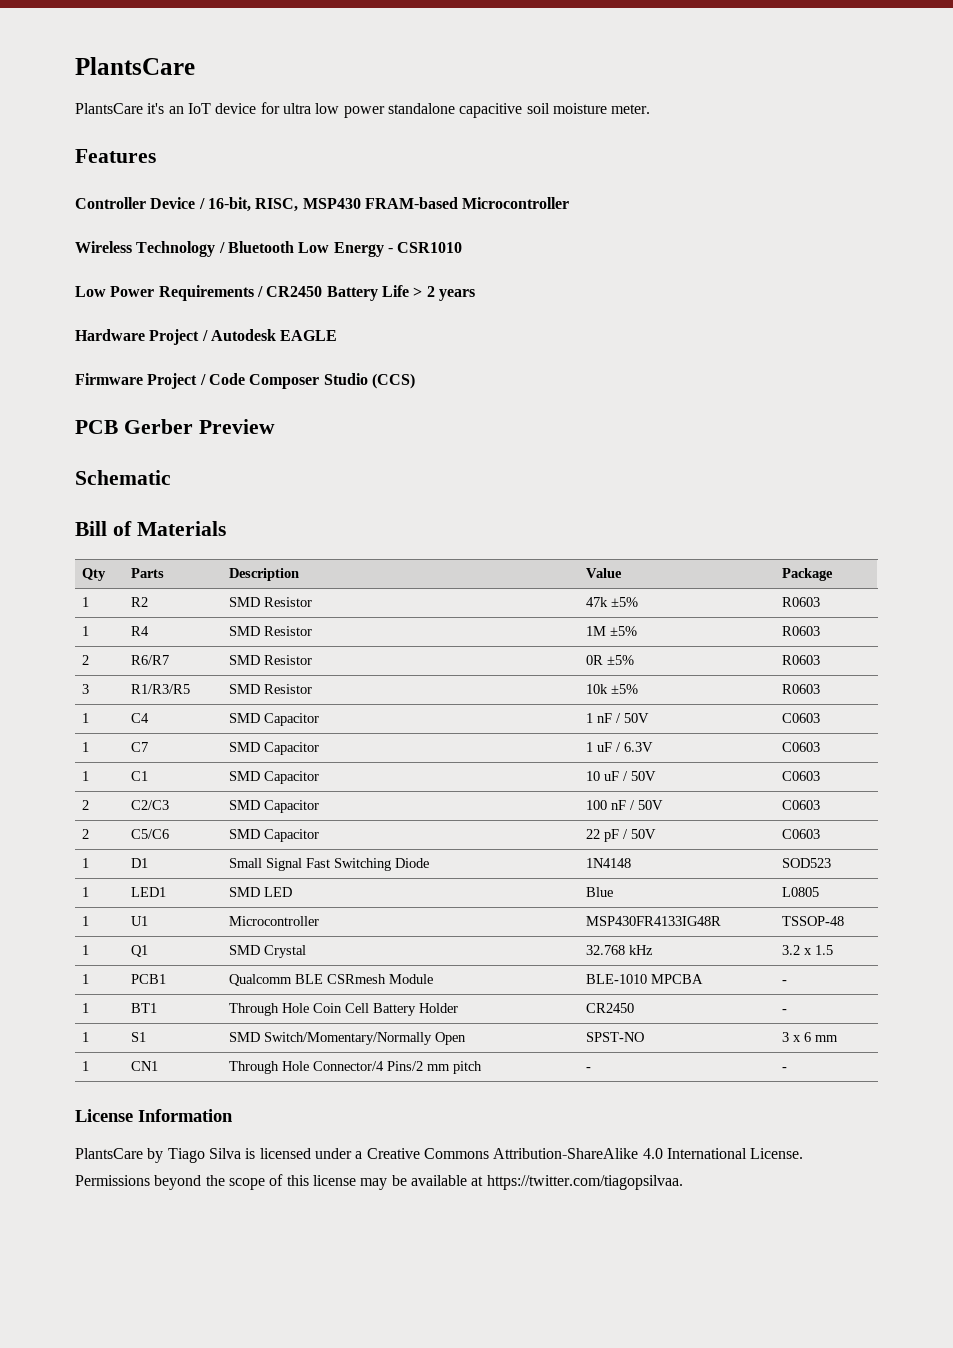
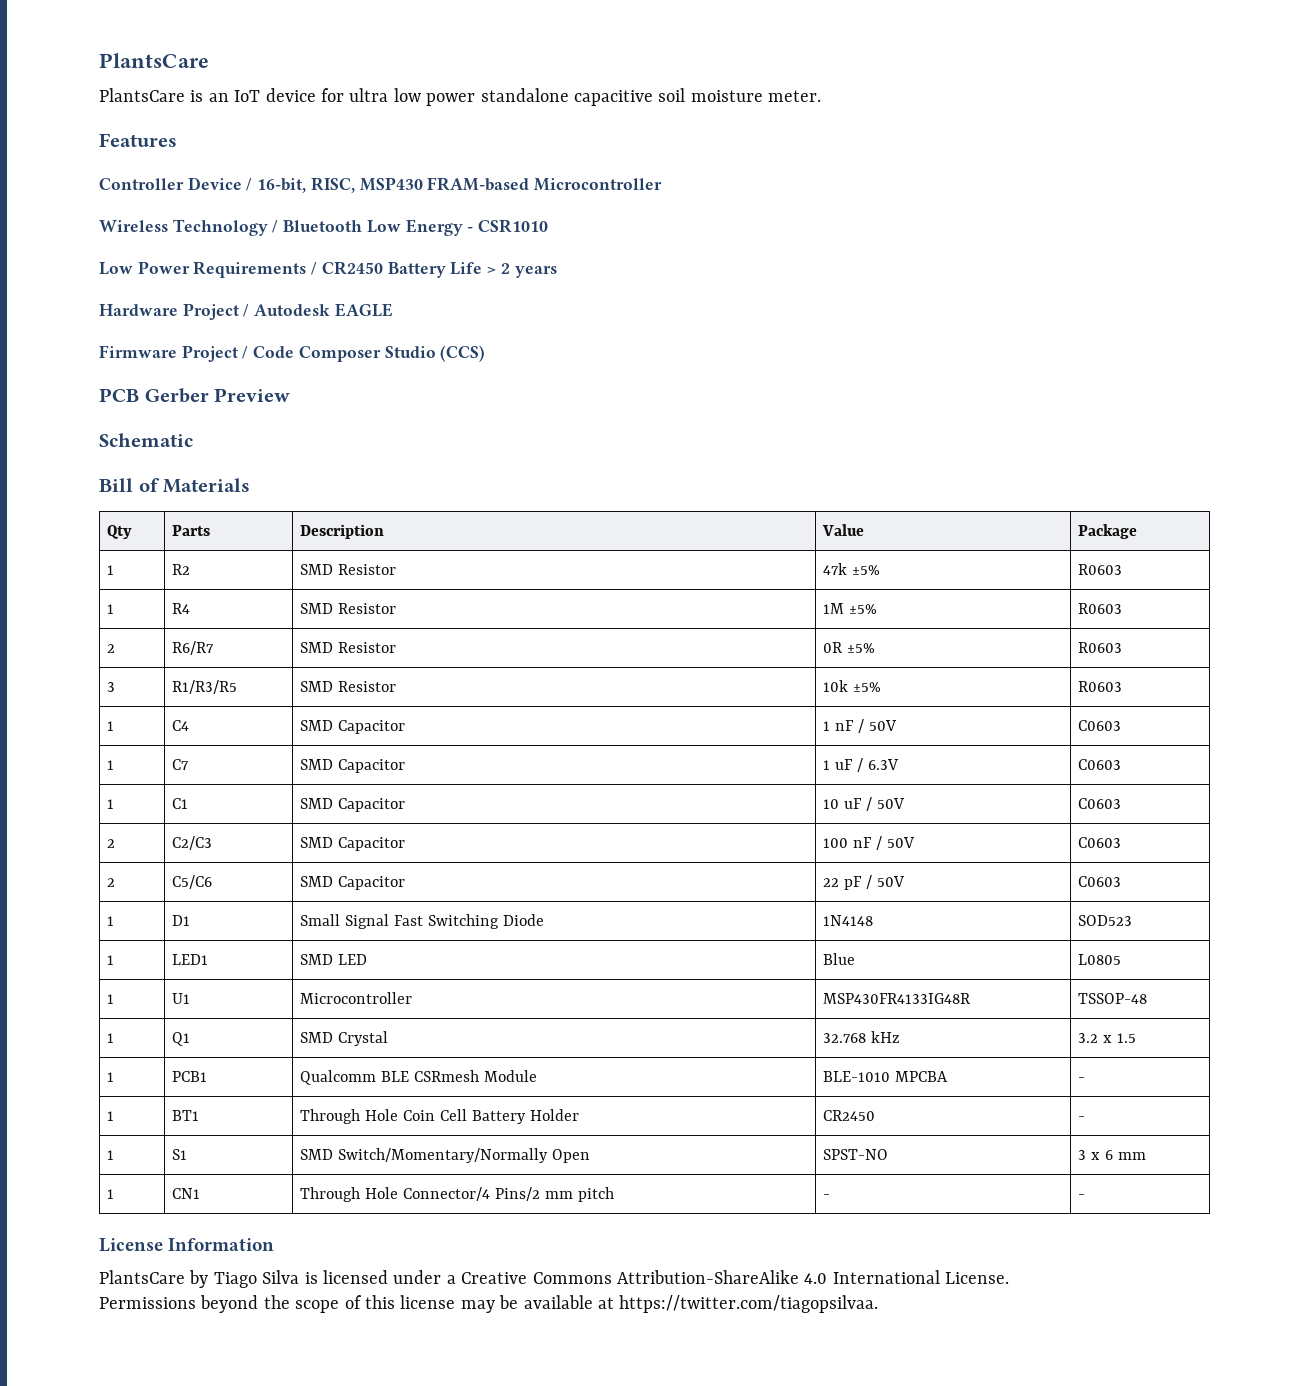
- PlantsCare it's an IoT device for ultra low power standalone capacitive soil moisture meter.
+ PlantsCare is an IoT device for ultra low power standalone capacitive soil moisture meter.

